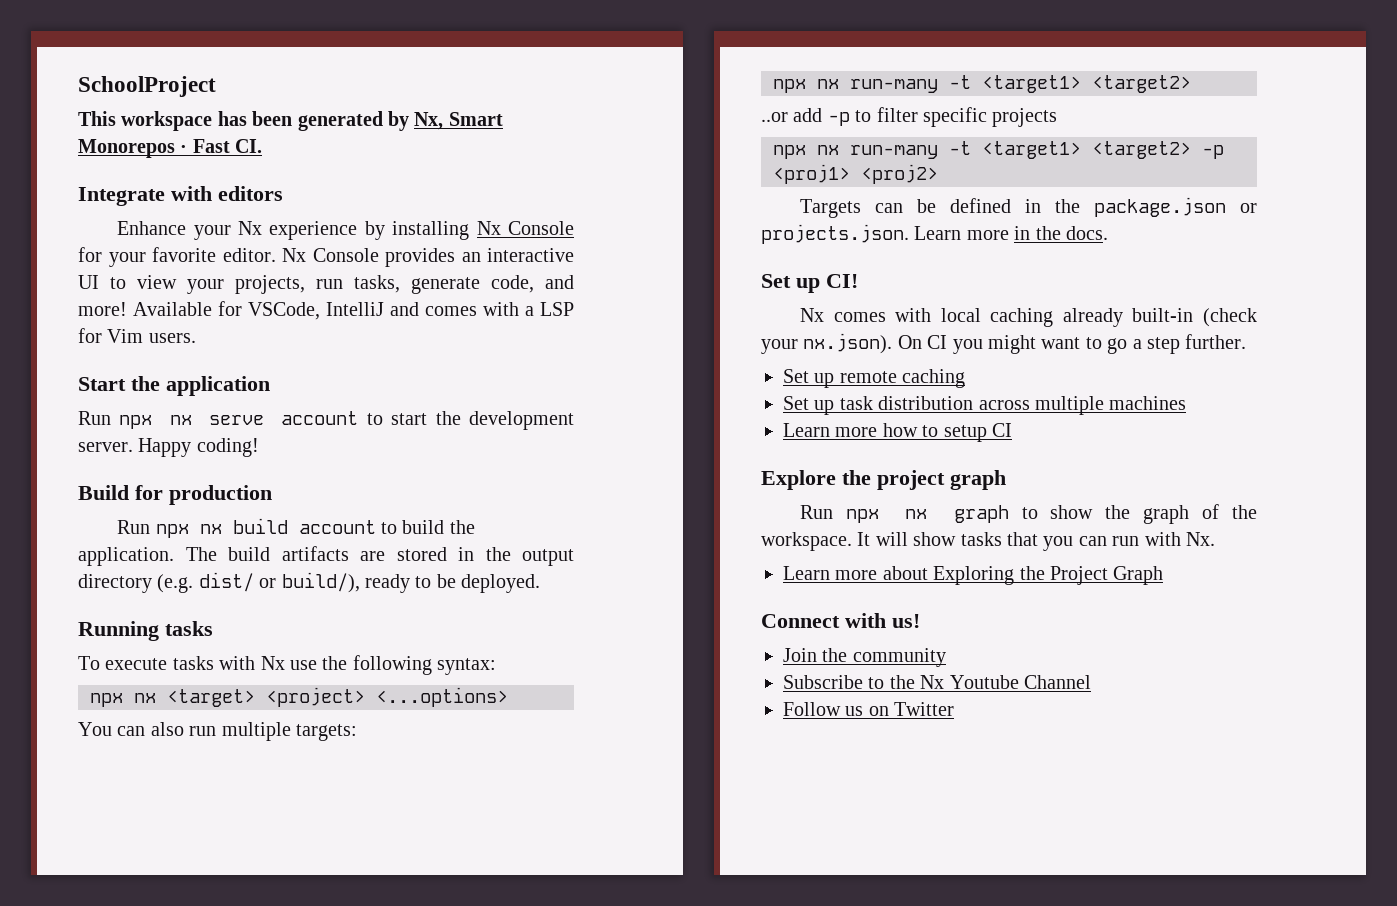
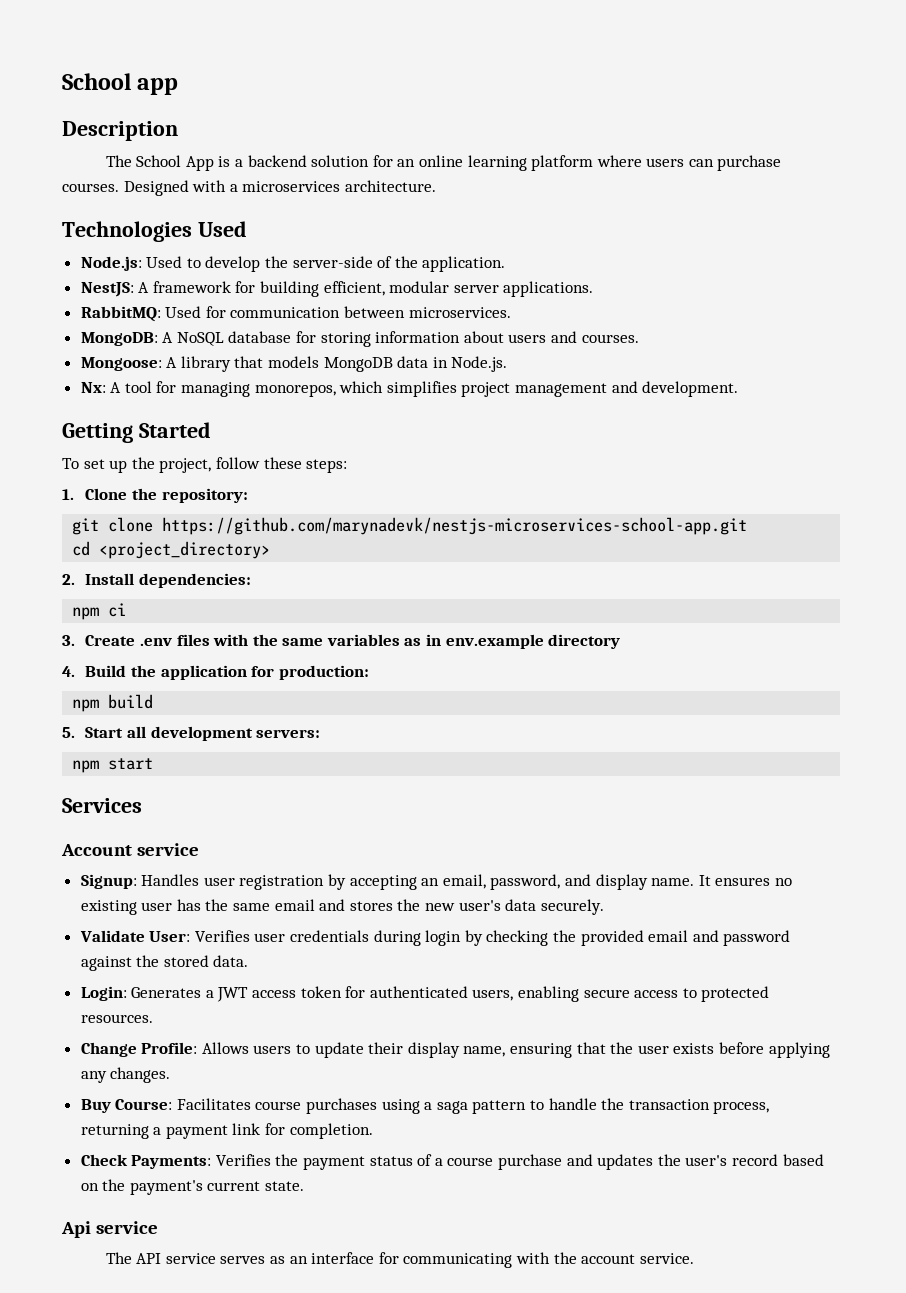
- SchoolProject
- This workspace has been generated by Nx, Smart Monorepos · Fast CI.
- Integrate with editors
- Enhance your Nx experience by installing Nx Console for your favorite editor. Nx Console provides an interactive UI to view your projects, run tasks, generate code, and more! Available for VSCode, IntelliJ and comes with a LSP for Vim users.
- Start the application
- Run npx nx serve account to start the development server. Happy coding!
- Build for production
- Run npx nx build account to build the application. The build artifacts are stored in the output directory (e.g. dist/ or build/), ready to be deployed.
- Running tasks
- To execute tasks with Nx use the following syntax:
- npx nx <target> <project> <...options>
- You can also run multiple targets:
- npx nx run-many -t <target1> <target2>
- ..or add -p to filter specific projects
- npx nx run-many -t <target1> <target2> -p <proj1> <proj2>
- Targets can be defined in the package.json or projects.json. Learn more in the docs.
- Set up CI!
- Nx comes with local caching already built-in (check your nx.json). On CI you might want to go a step further.
- Set up remote caching
- Set up task distribution across multiple machines
- Learn more how to setup CI
- Explore the project graph
- Run npx nx graph to show the graph of the workspace. It will show tasks that you can run with Nx.
- Learn more about Exploring the Project Graph
- Connect with us!
- Join the community
- Subscribe to the Nx Youtube Channel
- Follow us on Twitter
+ School app
+ Description
+ The School App is a backend solution for an online learning platform where users can purchase courses. Designed with a microservices architecture.
+ Technologies Used
+ Node.js: Used to develop the server-side of the application.
+ NestJS: A framework for building efficient, modular server applications.
+ RabbitMQ: Used for communication between microservices.
+ MongoDB: A NoSQL database for storing information about users and courses.
+ Mongoose: A library that models MongoDB data in Node.js.
+ Nx: A tool for managing monorepos, which simplifies project management and development.
+ Getting Started
+ To set up the project, follow these steps:
+ 1. Clone the repository:
+ git clone https://github.com/marynadevk/nestjs-microservices-school-app.git
+ cd <project_directory>
+ 2. Install dependencies:
+ npm ci
+ 3. Create .env files with the same variables as in env.example directory
+ 4. Build the application for production:
+ npm build
+ 5. Start all development servers:
+ npm start
+ Services
+ Account service
+ Signup: Handles user registration by accepting an email, password, and display name. It ensures no existing user has the same email and stores the new user's data securely.
+ Validate User: Verifies user credentials during login by checking the provided email and password against the stored data.
+ Login: Generates a JWT access token for authenticated users, enabling secure access to protected resources.
+ Change Profile: Allows users to update their display name, ensuring that the user exists before applying any changes.
+ Buy Course: Facilitates course purchases using a saga pattern to handle the transaction process, returning a payment link for completion.
+ Check Payments: Verifies the payment status of a course purchase and updates the user's record based on the payment's current state.
+ Api service
+ The API service serves as an interface for communicating with the account service.

